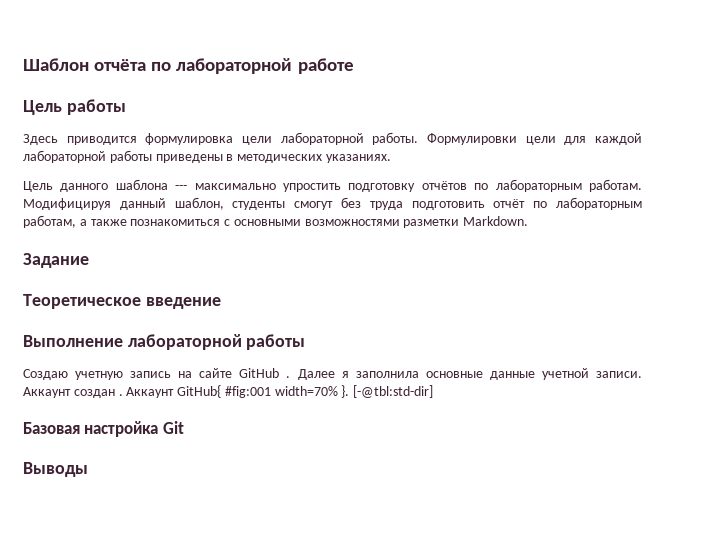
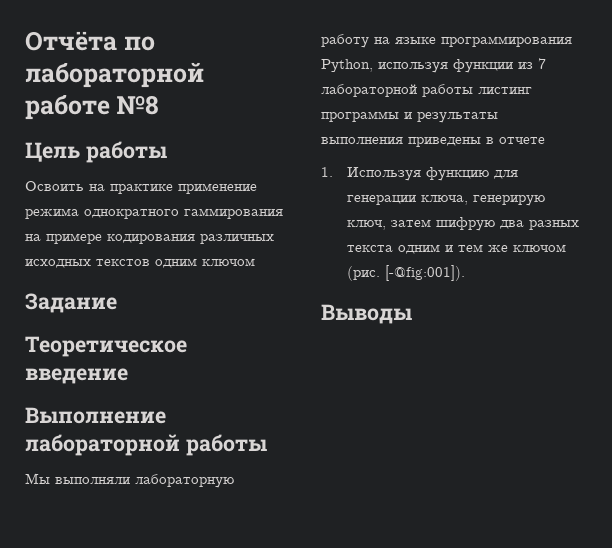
- Шаблон отчёта по лабораторной работе
+ Отчёта по лабораторной работе №8
- Здесь приводится формулировка цели лабораторной работы. Формулировки цели для каждой лабораторной работы приведены в методических указаниях.
- Цель данного шаблона --- максимально упростить подготовку отчётов по лабораторным работам. Модифицируя данный шаблон, студенты смогут без труда подготовить отчёт по лабораторным работам, а также познакомиться с основными возможностями разметки Markdown.
+ Освоить на практике применение режима однократного гаммирования на примере кодирования различных исходных текстов одним ключом
- Создаю учетную запись на сайте GitHub . Далее я заполнила основные данные учетной записи. Аккаунт создан . Аккаунт GitHub{ #fig:001 width=70% }. [-@tbl:std-dir]
- Базовая настройка Git
+ Мы выполняли лабораторную работу на языке программирования Python, используя функции из 7 лабораторной работы листинг программы и результаты выполнения приведены в отчете
+ 1. Используя функцию для генерации ключа, генерирую ключ, затем шифрую два разных текста одним и тем же ключом (рис. [-@fig:001]).

